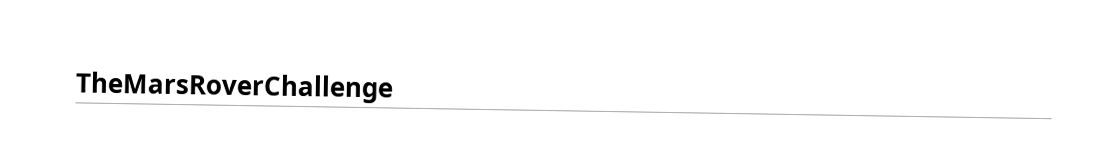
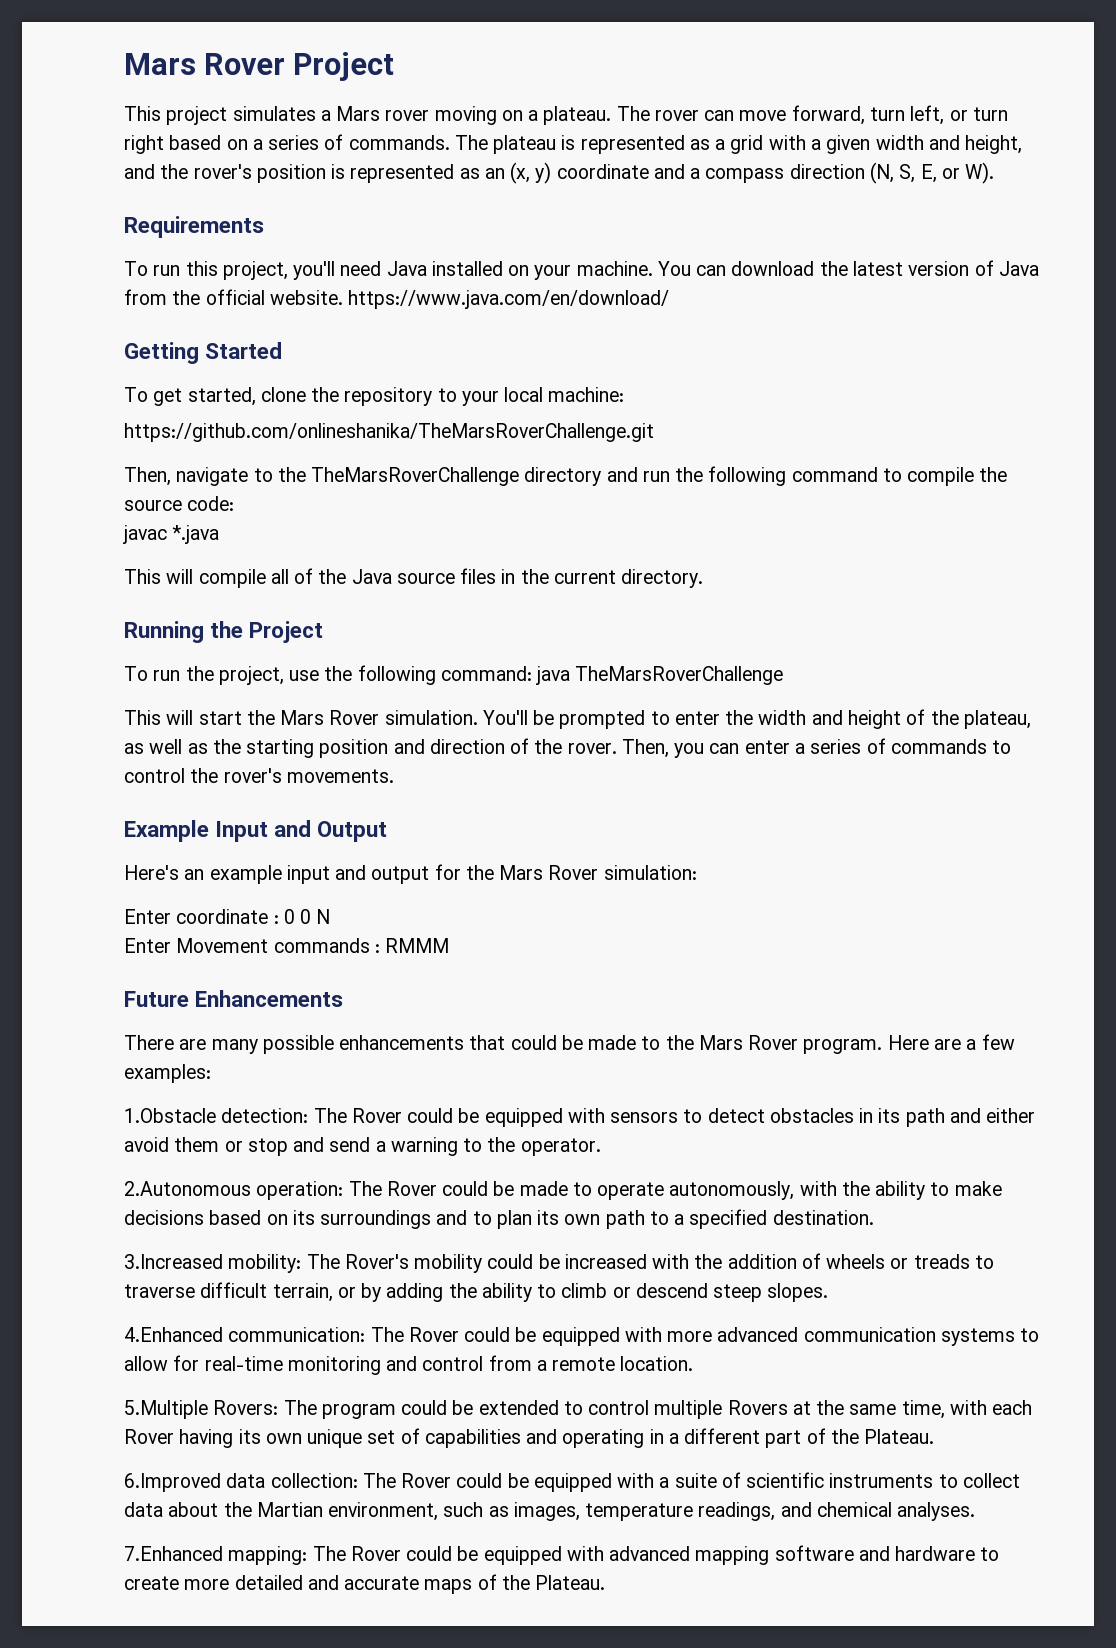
- TheMarsRoverChallenge
+ Mars Rover Project
+ This project simulates a Mars rover moving on a plateau. The rover can move forward, turn left, or turn right based on a series of commands. The plateau is represented as a grid with a given width and height, and the rover's position is represented as an (x, y) coordinate and a compass direction (N, S, E, or W).
+ Requirements
+ To run this project, you'll need Java installed on your machine. You can download the latest version of Java from the official website. https://www.java.com/en/download/
+ Getting Started
+ To get started, clone the repository to your local machine:
+ https://github.com/onlineshanika/TheMarsRoverChallenge.git
+ Then, navigate to the TheMarsRoverChallenge directory and run the following command to compile the source code:
+ javac *.java
+ This will compile all of the Java source files in the current directory.
+ Running the Project
+ To run the project, use the following command: java TheMarsRoverChallenge
+ This will start the Mars Rover simulation. You'll be prompted to enter the width and height of the plateau, as well as the starting position and direction of the rover. Then, you can enter a series of commands to control the rover's movements.
+ Example Input and Output
+ Here's an example input and output for the Mars Rover simulation:
+ Enter coordinate : 0 0 N
+ Enter Movement commands : RMMM
+ Future Enhancements
+ There are many possible enhancements that could be made to the Mars Rover program. Here are a few examples:
+ 1.Obstacle detection: The Rover could be equipped with sensors to detect obstacles in its path and either avoid them or stop and send a warning to the operator.
+ 2.Autonomous operation: The Rover could be made to operate autonomously, with the ability to make decisions based on its surroundings and to plan its own path to a specified destination.
+ 3.Increased mobility: The Rover's mobility could be increased with the addition of wheels or treads to traverse difficult terrain, or by adding the ability to climb or descend steep slopes.
+ 4.Enhanced communication: The Rover could be equipped with more advanced communication systems to allow for real-time monitoring and control from a remote location.
+ 5.Multiple Rovers: The program could be extended to control multiple Rovers at the same time, with each Rover having its own unique set of capabilities and operating in a different part of the Plateau.
+ 6.Improved data collection: The Rover could be equipped with a suite of scientific instruments to collect data about the Martian environment, such as images, temperature readings, and chemical analyses.
+ 7.Enhanced mapping: The Rover could be equipped with advanced mapping software and hardware to create more detailed and accurate maps of the Plateau.

